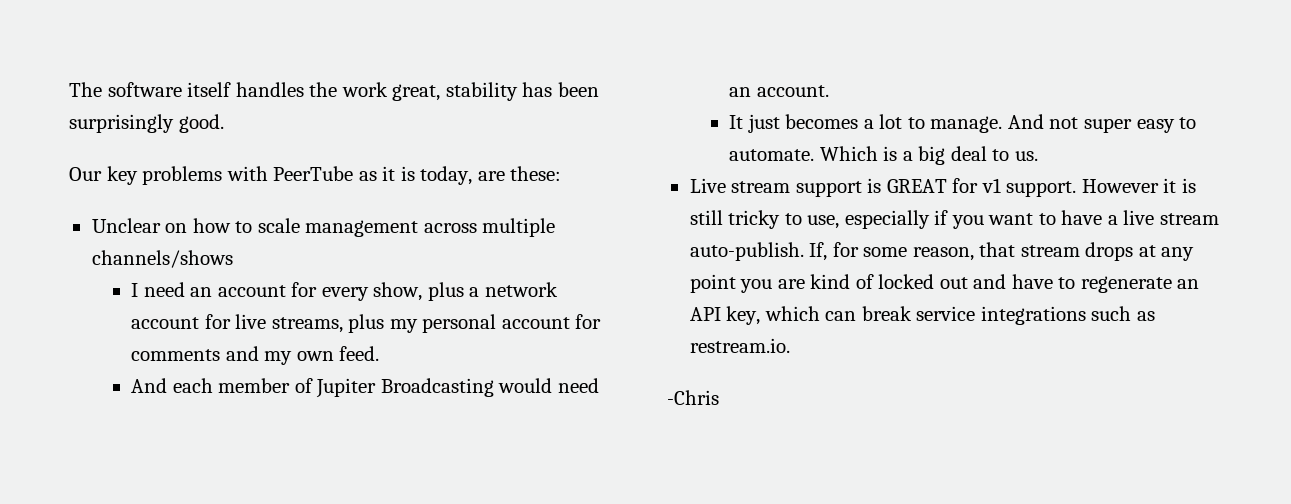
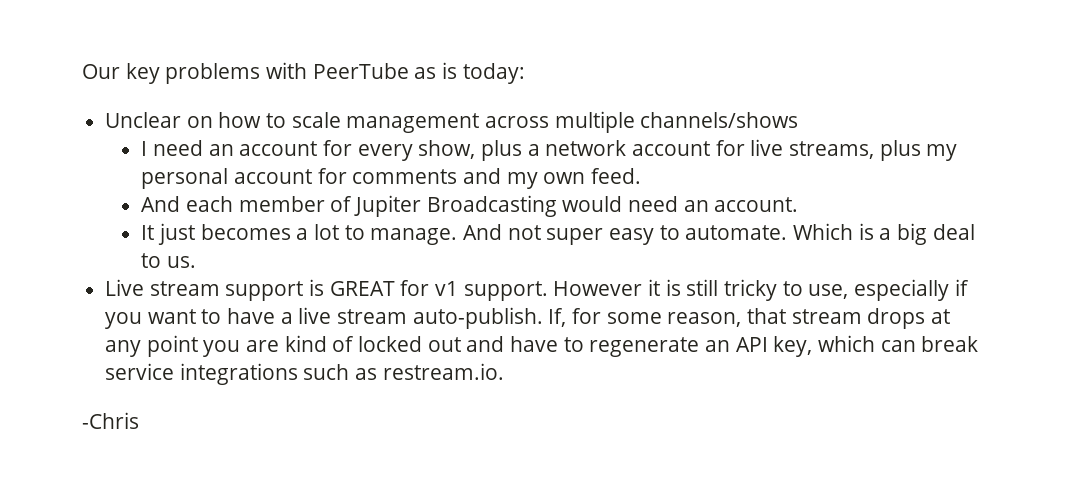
- The software itself handles the work great, stability has been surprisingly good.
- Our key problems with PeerTube as it is today, are these:
+ Our key problems with PeerTube as is today:

